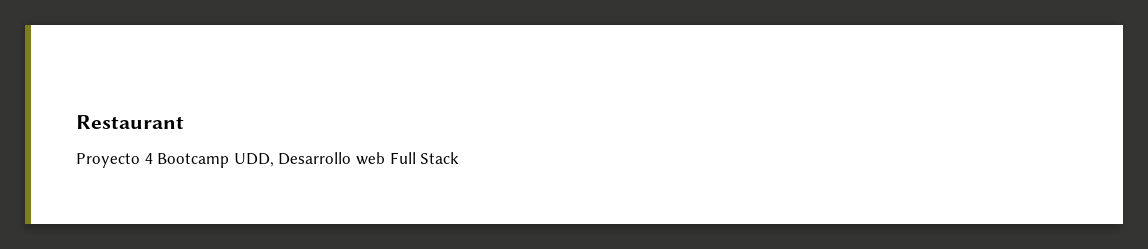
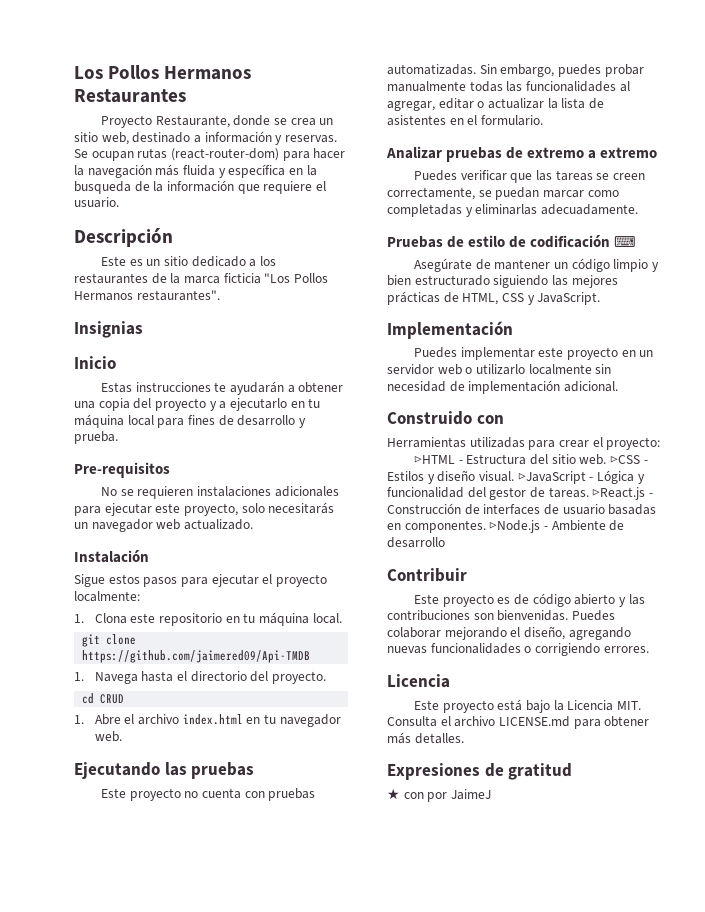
- Restaurant
- Proyecto 4 Bootcamp UDD, Desarrollo web Full Stack
+ Los Pollos Hermanos Restaurantes
+ Proyecto Restaurante, donde se crea un sitio web, destinado a información y reservas. Se ocupan rutas (react-router-dom) para hacer la navegación más fluida y específica en la busqueda de la información que requiere el usuario.
+ Descripción
+ Este es un sitio dedicado a los restaurantes de la marca ficticia "Los Pollos Hermanos restaurantes".
+ Insignias
+ Inicio
+ Estas instrucciones te ayudarán a obtener una copia del proyecto y a ejecutarlo en tu máquina local para fines de desarrollo y prueba.
+ Pre-requisitos
+ No se requieren instalaciones adicionales para ejecutar este proyecto, solo necesitarás un navegador web actualizado.
+ Instalación
+ Sigue estos pasos para ejecutar el proyecto localmente:
+ 1. Clona este repositorio en tu máquina local.
+ git clone https://github.com/jaimered09/Api-TMDB
+ 1. Navega hasta el directorio del proyecto.
+ cd CRUD
+ 1. Abre el archivo index.html en tu navegador web.
+ Ejecutando las pruebas
+ Este proyecto no cuenta con pruebas automatizadas. Sin embargo, puedes probar manualmente todas las funcionalidades al agregar, editar o actualizar la lista de asistentes en el formulario.
+ Analizar pruebas de extremo a extremo
+ Puedes verificar que las tareas se creen correctamente, se puedan marcar como completadas y eliminarlas adecuadamente.
+ Pruebas de estilo de codificación ⌨
+ Asegúrate de mantener un código limpio y bien estructurado siguiendo las mejores prácticas de HTML, CSS y JavaScript.
+ Implementación
+ Puedes implementar este proyecto en un servidor web o utilizarlo localmente sin necesidad de implementación adicional.
+ Construido con
+ Herramientas utilizadas para crear el proyecto:
+ ▷HTML - Estructura del sitio web. ▷CSS - Estilos y diseño visual. ▷JavaScript - Lógica y funcionalidad del gestor de tareas. ▷React.js - Construcción de interfaces de usuario basadas en componentes. ▷Node.js - Ambiente de desarrollo
+ Contribuir
+ Este proyecto es de código abierto y las contribuciones son bienvenidas. Puedes colaborar mejorando el diseño, agregando nuevas funcionalidades o corrigiendo errores.
+ Licencia
+ Este proyecto está bajo la Licencia MIT. Consulta el archivo LICENSE.md para obtener más detalles.
+ Expresiones de gratitud
+ ★ con por JaimeJ

